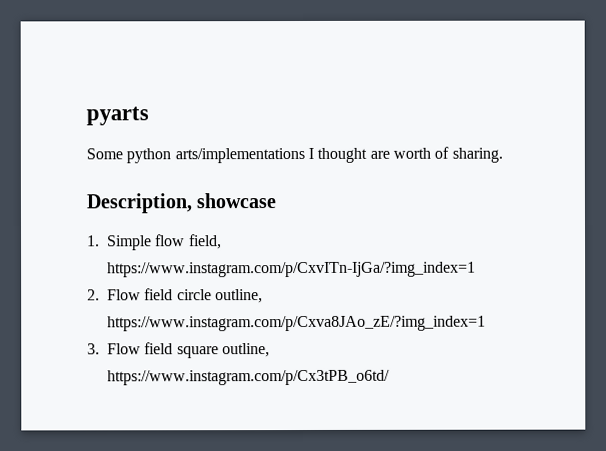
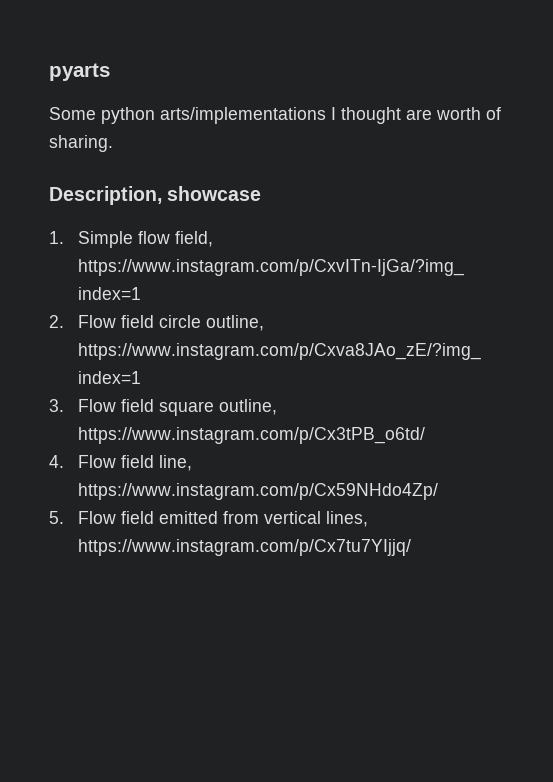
+ 4. Flow field line, https://www.instagram.com/p/Cx59NHdo4Zp/
+ 5. Flow field emitted from vertical lines, https://www.instagram.com/p/Cx7tu7YIjjq/

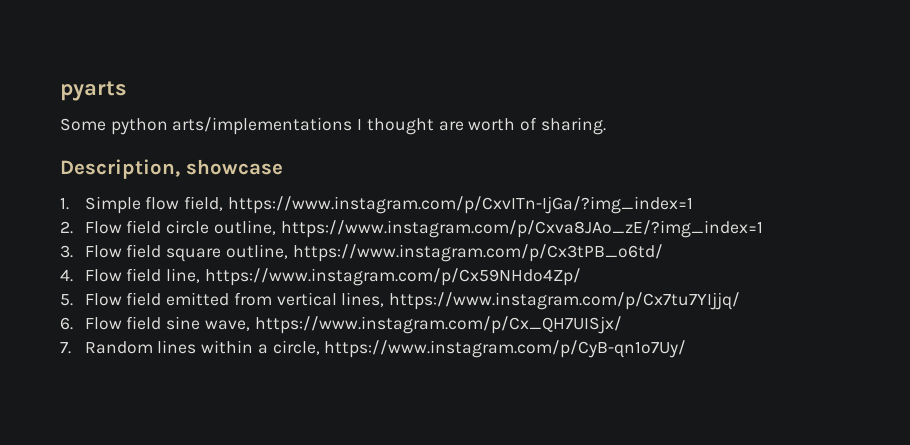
+ 6. Flow field sine wave, https://www.instagram.com/p/Cx_QH7UISjx/
+ 7. Random lines within a circle, https://www.instagram.com/p/CyB-qn1o7Uy/

